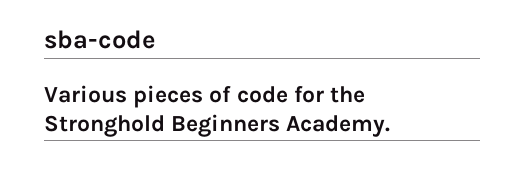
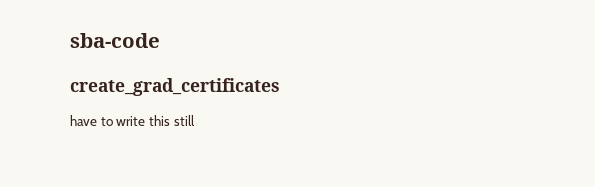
- Various pieces of code for the Stronghold Beginners Academy.
+ create_grad_certificates
+ have to write this still

